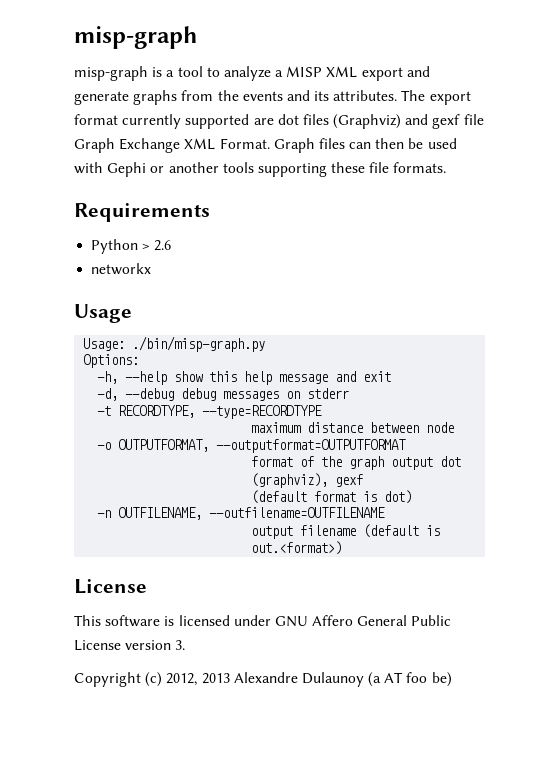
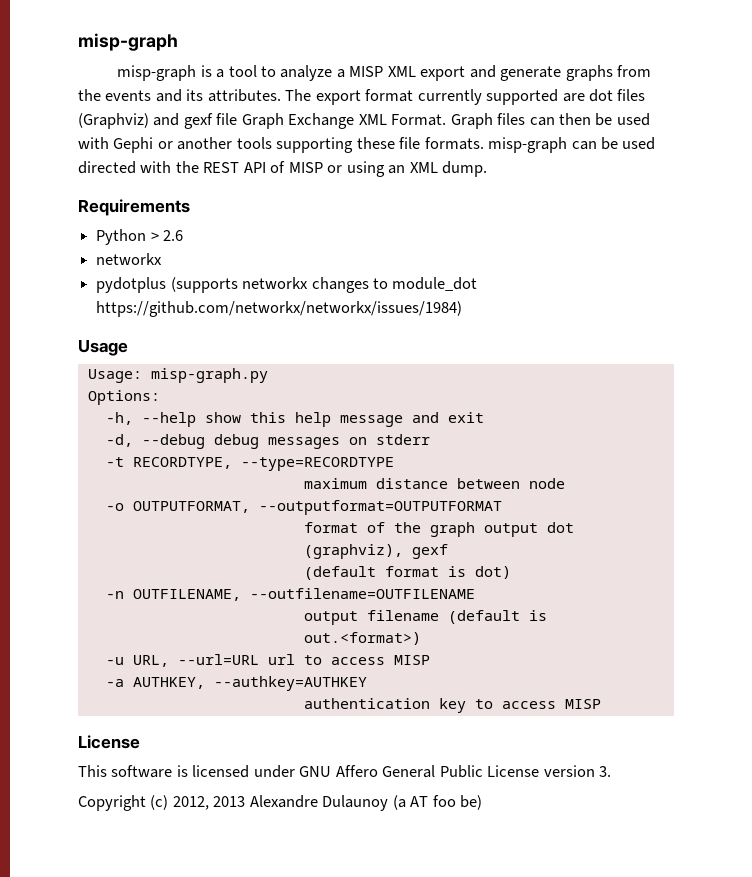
- Graph files can then be used with Gephi or another tools supporting these file formats.
+ Graph files can then be used with Gephi or another tools supporting these file formats. misp-graph can be used directed with the REST API of MISP or using an XML dump.
+ pydotplus (supports networkx changes to module_dot https://github.com/networkx/networkx/issues/1984)
- Usage: ./bin/misp-graph.py
+ Usage: misp-graph.py
+ -u URL, --url=URL url to access MISP
+ -a AUTHKEY, --authkey=AUTHKEY
+ authentication key to access MISP

